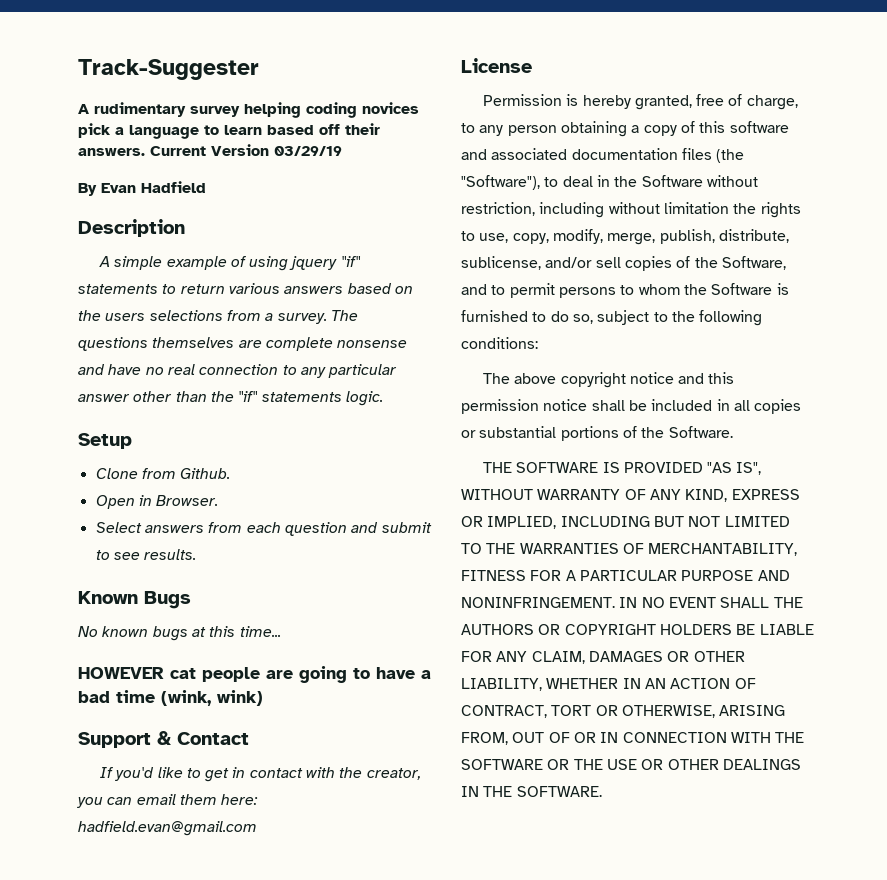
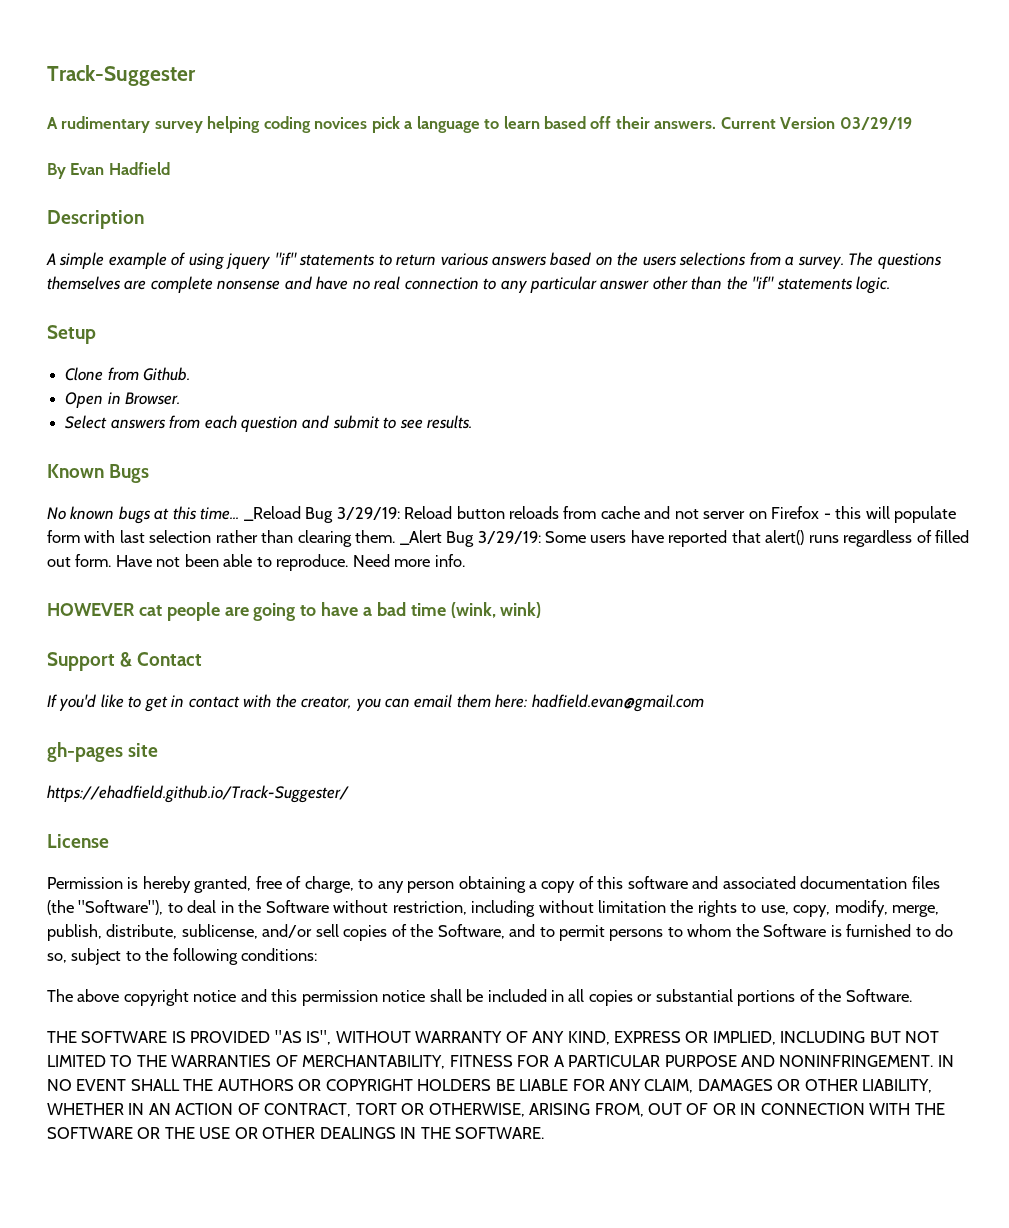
+ _Reload Bug 3/29/19: Reload button reloads from cache and not server on Firefox - this will populate form with last selection rather than clearing them. _Alert Bug 3/29/19: Some users have reported that alert() runs regardless of filled out form. Have not been able to reproduce. Need more info.
+ gh-pages site
+ https://ehadfield.github.io/Track-Suggester/

